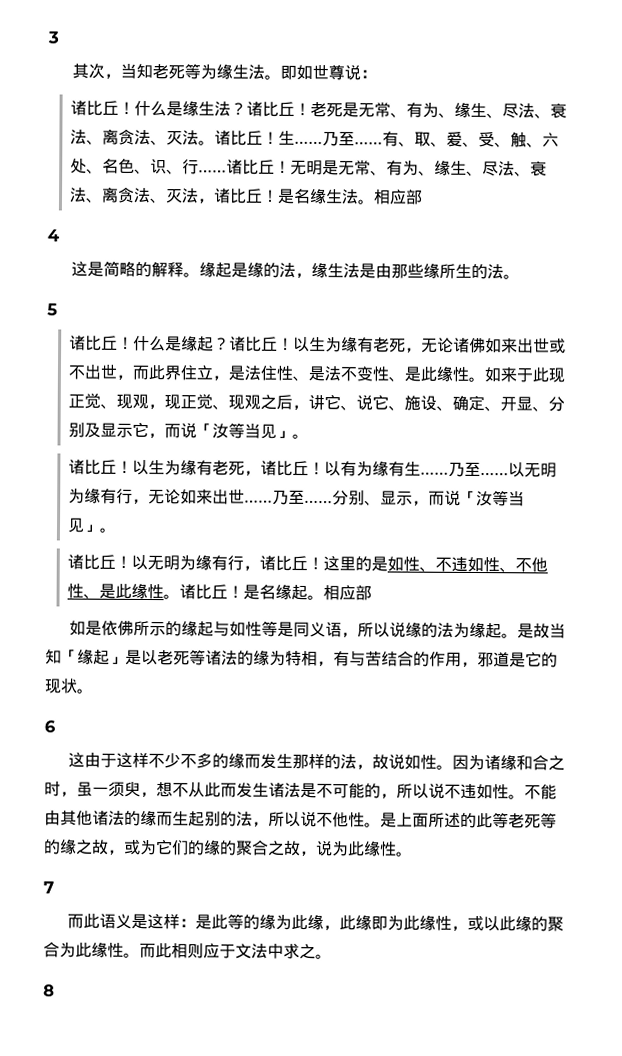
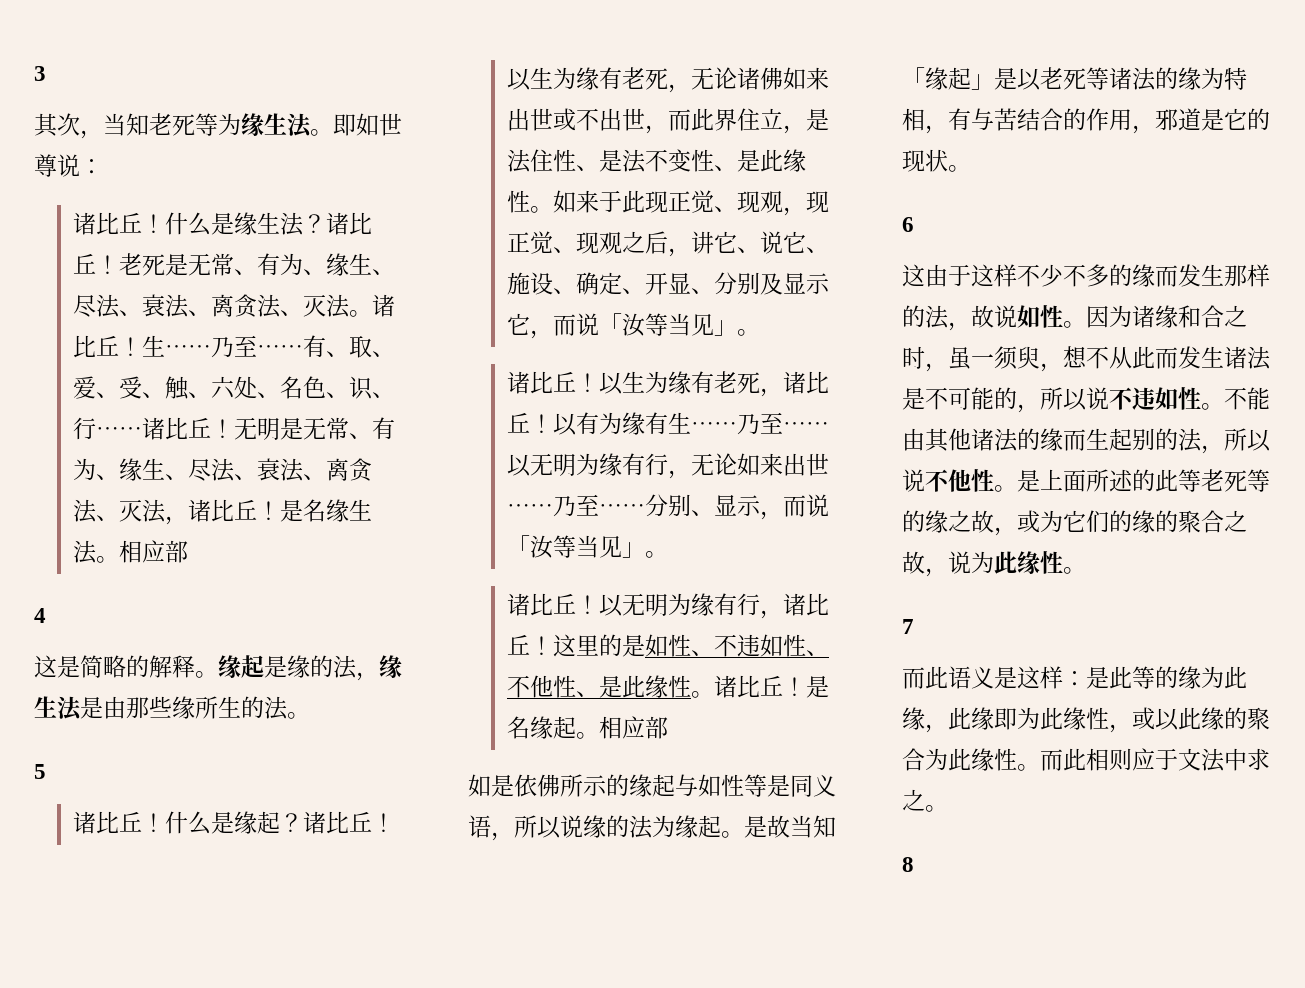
- 生……乃至……有、取、爱、受、触、六处、名色、识、行……诸比丘！
+ 生⋯⋯乃至⋯⋯有、取、爱、受、触、六处、名色、识、行⋯⋯诸比丘！
- 以有为缘有生……乃至……以无明为缘有行，无论如来出世……乃至……分别、显示，而说「汝等当见」。
+ 以有为缘有生⋯⋯乃至⋯⋯以无明为缘有行，无论如来出世⋯⋯乃至⋯⋯分别、显示，而说「汝等当见」。

